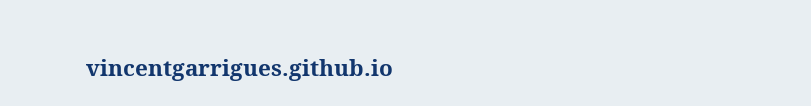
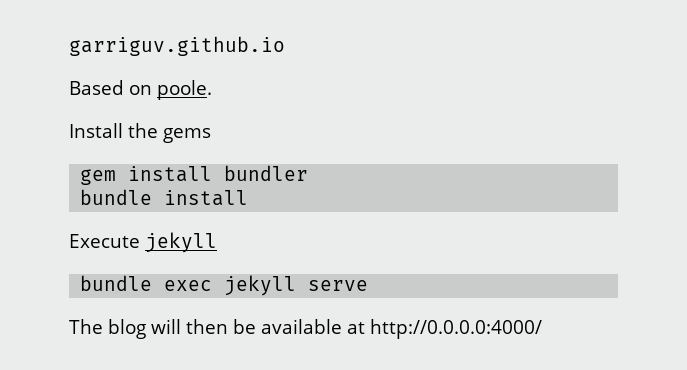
- vincentgarrigues.github.io
+ garriguv.github.io
+ Based on poole.
+ Install the gems
+ gem install bundler
+ bundle install
+ Execute jekyll
+ bundle exec jekyll serve
+ The blog will then be available at http://0.0.0.0:4000/

